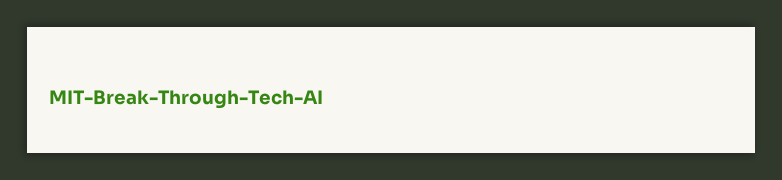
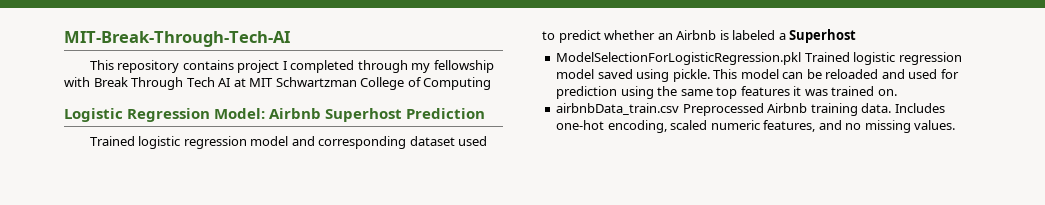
+ This repository contains project I completed through my fellowship with Break Through Tech AI at MIT Schwartzman College of Computing
+ Logistic Regression Model: Airbnb Superhost Prediction
+ Trained logistic regression model and corresponding dataset used to predict whether an Airbnb is labeled a Superhost
+ ModelSelectionForLogisticRegression.pkl Trained logistic regression model saved using pickle. This model can be reloaded and used for prediction using the same top features it was trained on.
+ airbnbData_train.csv Preprocessed Airbnb training data. Includes one-hot encoding, scaled numeric features, and no missing values.

